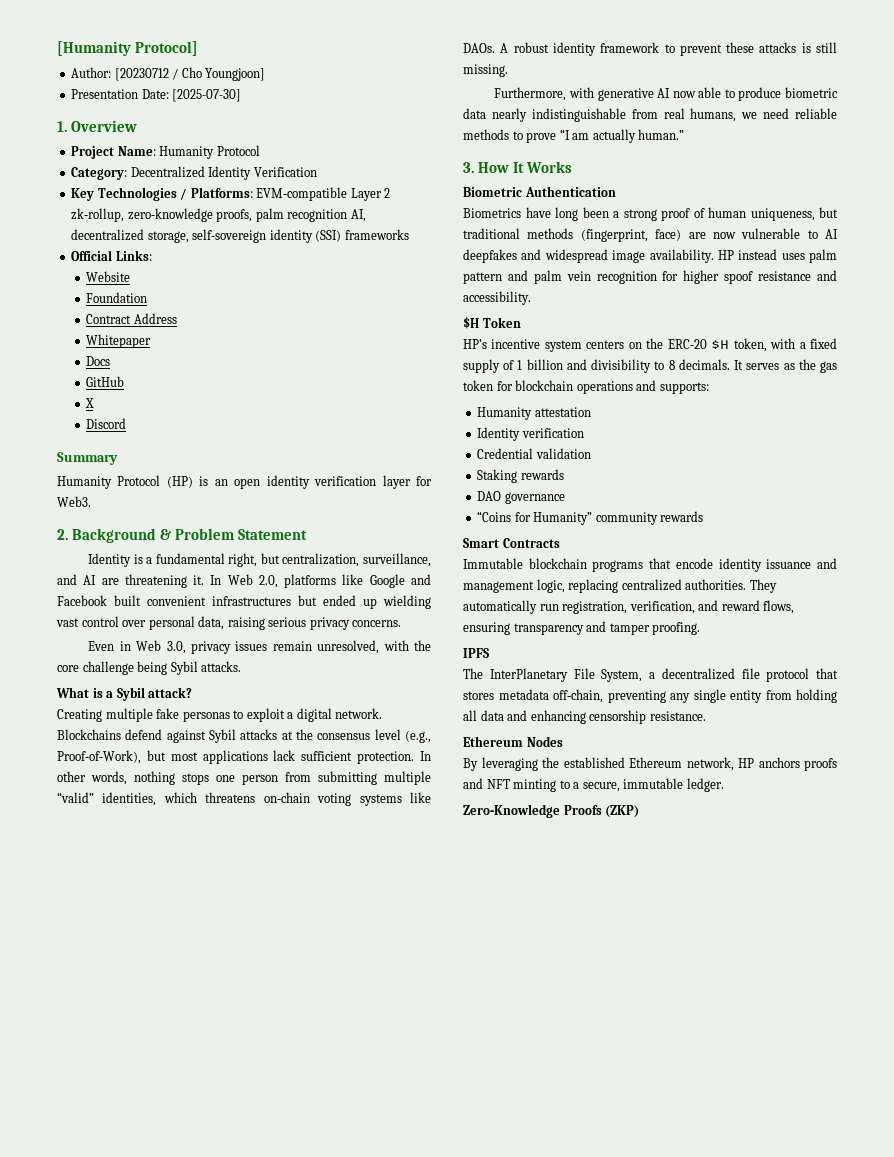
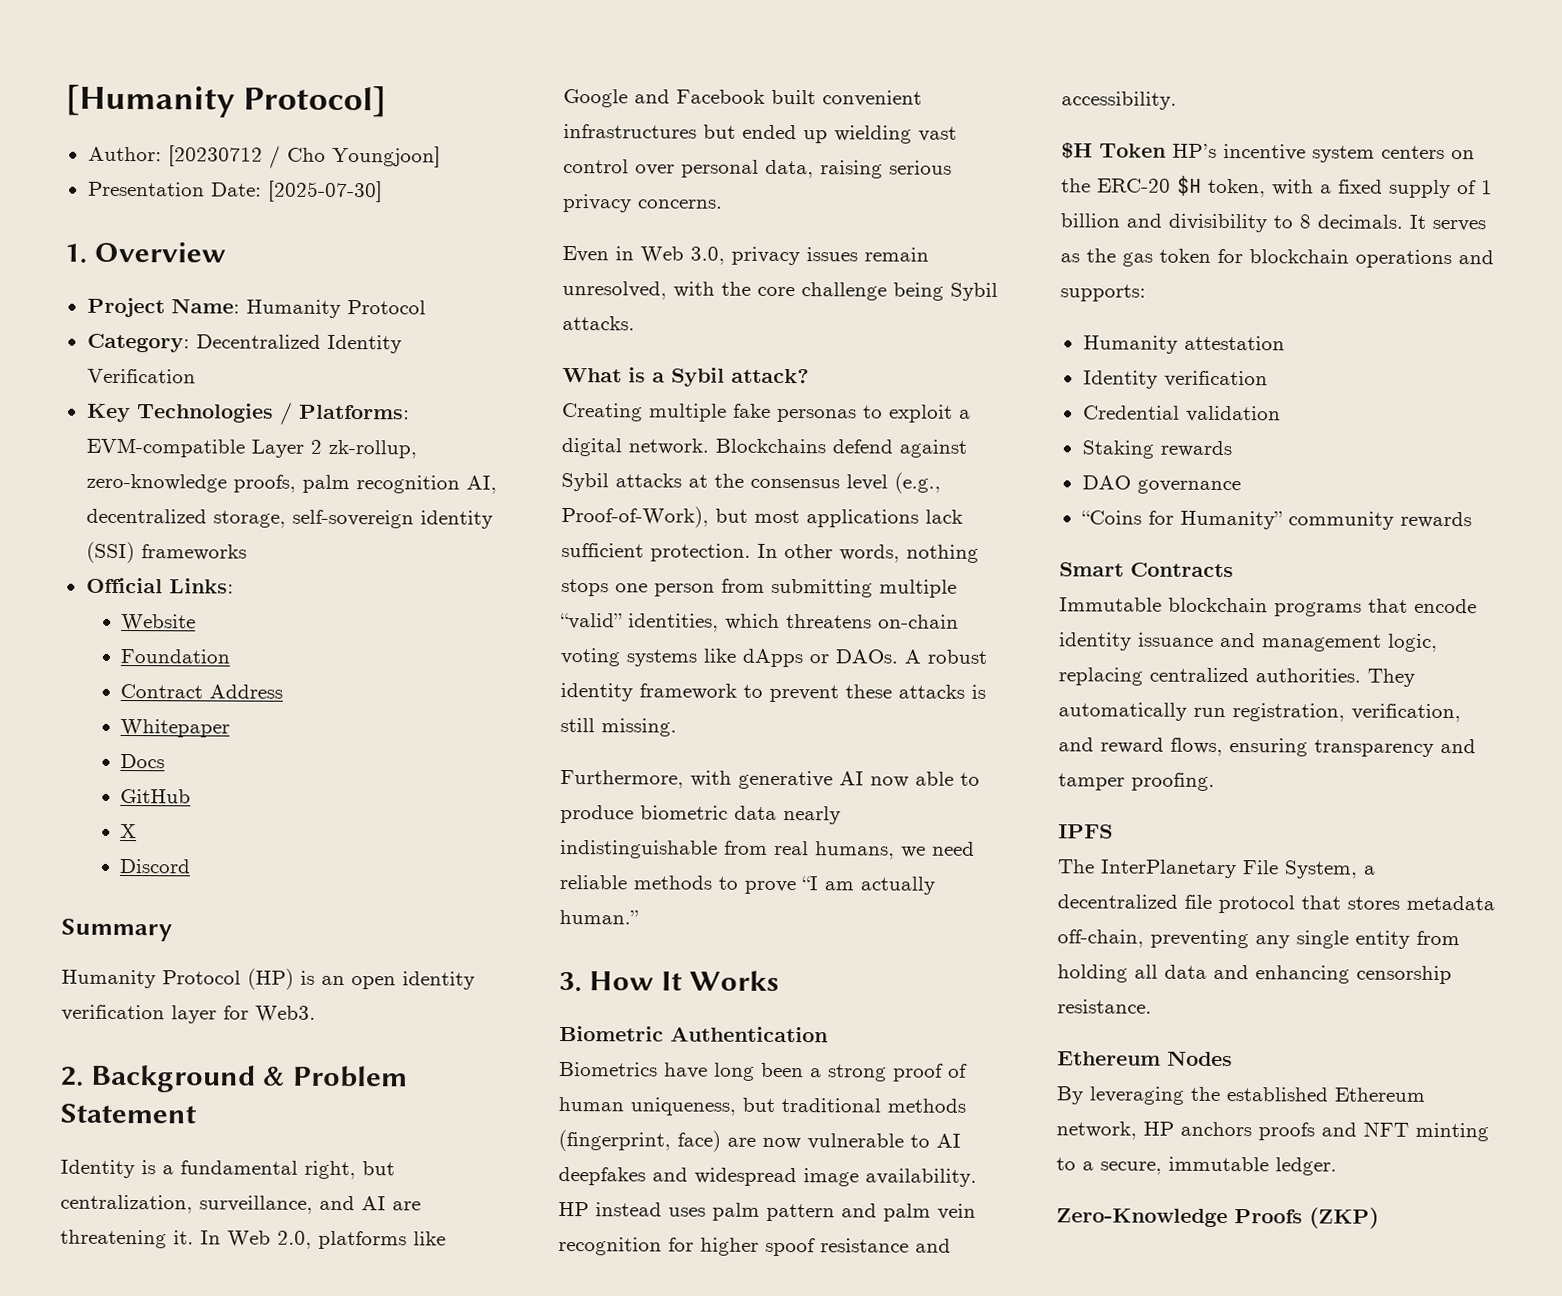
- In other words, nothing stops one person from submitting multiple “valid” identities, which threatens on‑chain voting systems like DAOs.
+ In other words, nothing stops one person from submitting multiple “valid” identities, which threatens on‑chain voting systems like dApps or DAOs.
- $H Token
- HP’s incentive system centers on the ERC‑20 $H token, with a fixed supply of 1 billion and divisibility to 8 decimals.
+ $H Token HP’s incentive system centers on the ERC‑20 $H token, with a fixed supply of 1 billion and divisibility to 8 decimals.

